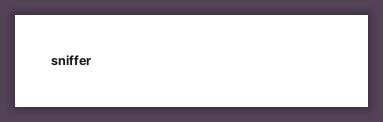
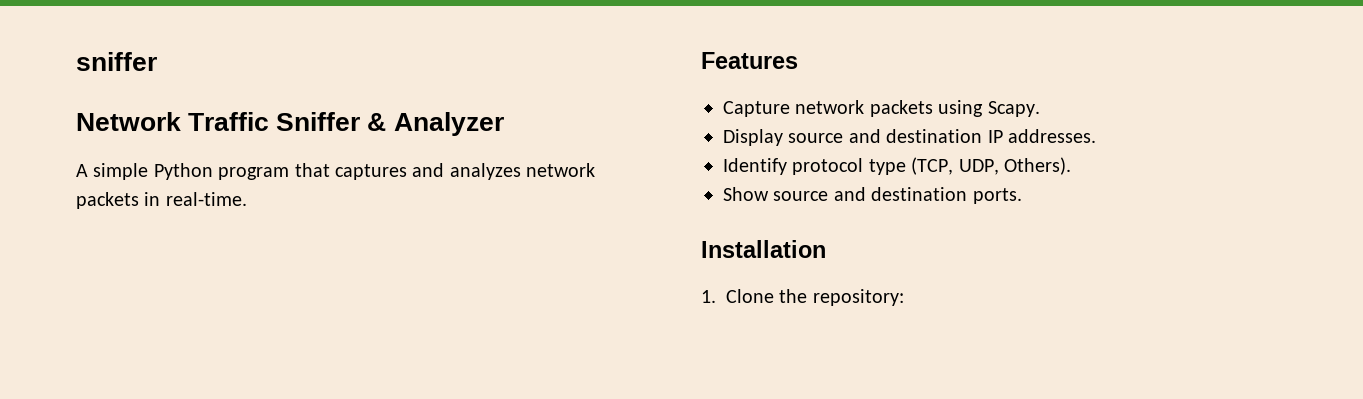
+ Network Traffic Sniffer & Analyzer
+ A simple Python program that captures and analyzes network packets in real-time.
+ Features
+ Capture network packets using Scapy.
+ Display source and destination IP addresses.
+ Identify protocol type (TCP, UDP, Others).
+ Show source and destination ports.
+ Installation
+ 1. Clone the repository:

